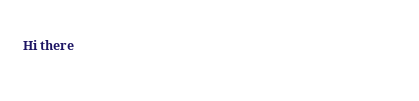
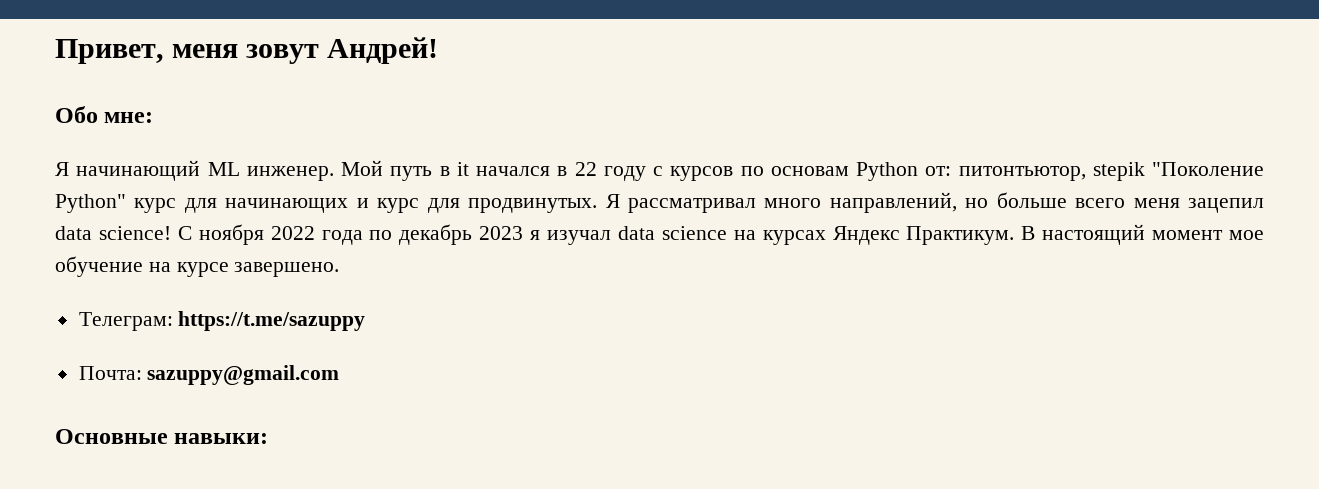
- Hi there
+ Привет, меня зовут Андрей!
+ Обо мне:
+ Я начинающий ML инженер. Мой путь в it начался в 22 году с курсов по основам Python от: питонтьютор, stepik "Поколение Python" курс для начинающих и курс для продвинутых. Я рассматривал много направлений, но больше всего меня зацепил data science! С ноября 2022 года по декабрь 2023 я изучал data science на курсах Яндекс Практикум. В настоящий момент мое обучение на курсе завершено.
+ Телеграм: https://t.me/sazuppy
+ Почта: sazuppy@gmail.com
+ Основные навыки:

